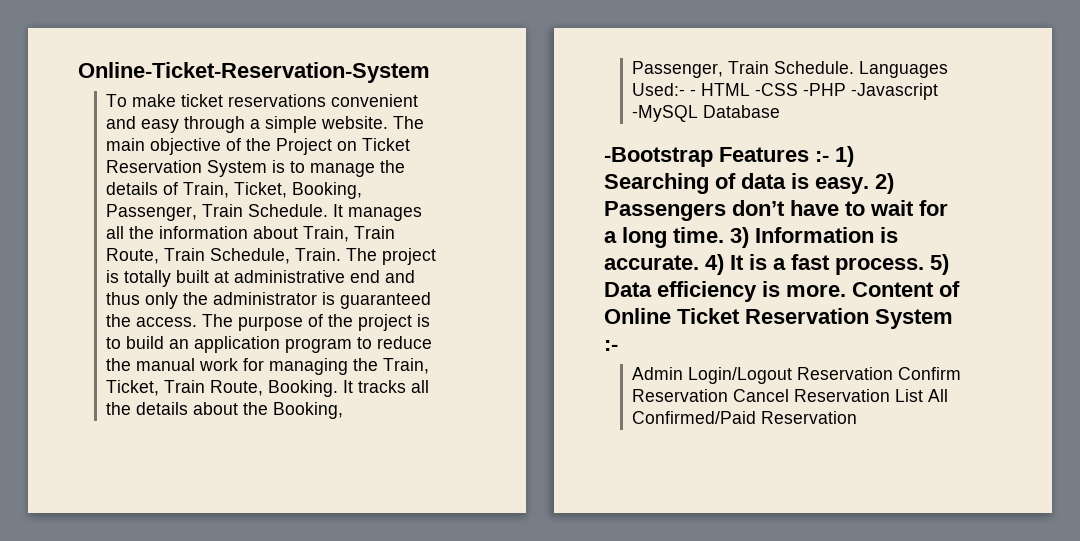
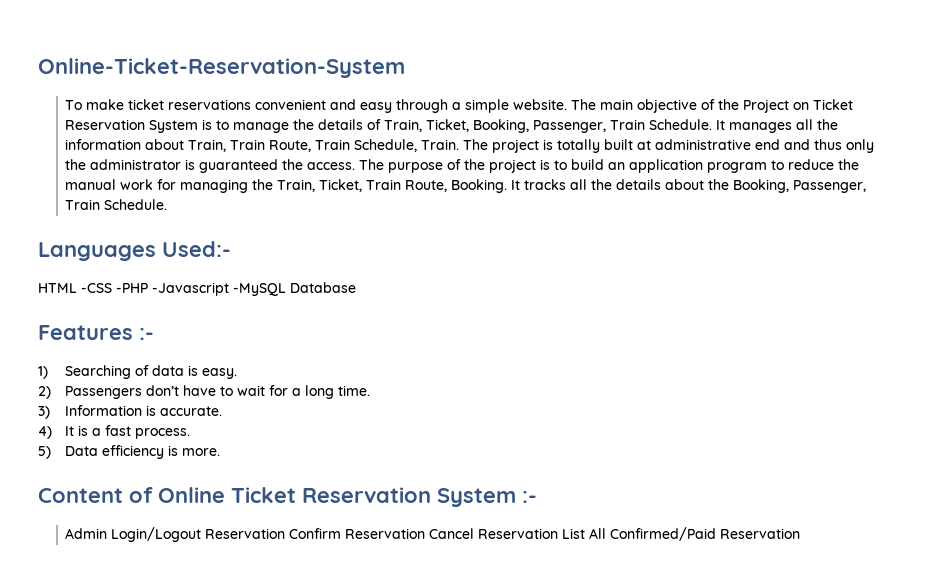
- It tracks all the details about the Booking, Passenger, Train Schedule. Languages Used:- - HTML -CSS -PHP -Javascript -MySQL Database
+ It tracks all the details about the Booking, Passenger, Train Schedule.
+ Languages Used:-
+ HTML -CSS -PHP -Javascript -MySQL Database
- -Bootstrap Features :- 1) Searching of data is easy. 2) Passengers don’t have to wait for a long time. 3) Information is accurate. 4) It is a fast process. 5) Data efficiency is more. Content of Online Ticket Reservation System :-
+ Features :-
+ 1) Searching of data is easy.
+ 2) Passengers don’t have to wait for a long time.
+ 3) Information is accurate.
+ 4) It is a fast process.
+ 5) Data efficiency is more.
+ Content of Online Ticket Reservation System :-

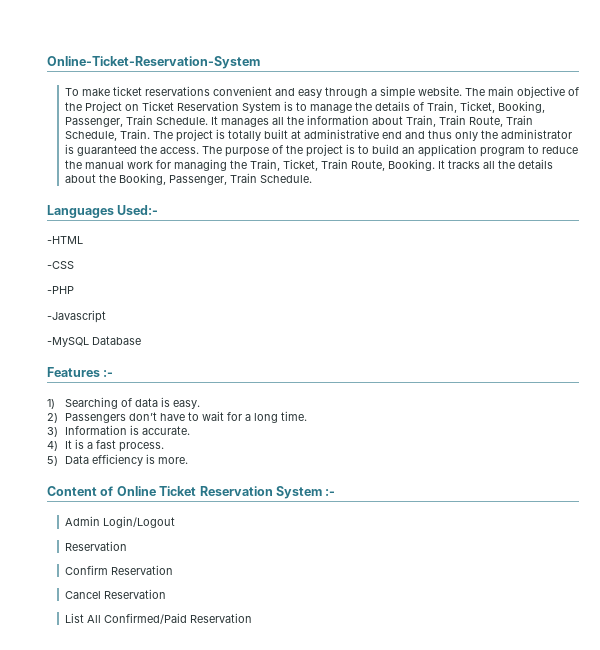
- HTML -CSS -PHP -Javascript -MySQL Database
+ -HTML
+ -CSS
+ -PHP
+ -Javascript
+ -MySQL Database
- Admin Login/Logout Reservation Confirm Reservation Cancel Reservation List All Confirmed/Paid Reservation
+ Admin Login/Logout
+ Reservation
+ Confirm Reservation
+ Cancel Reservation
+ List All Confirmed/Paid Reservation

